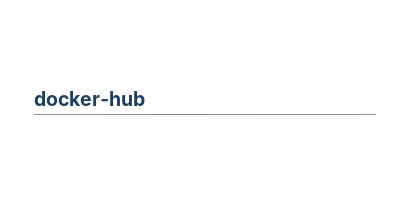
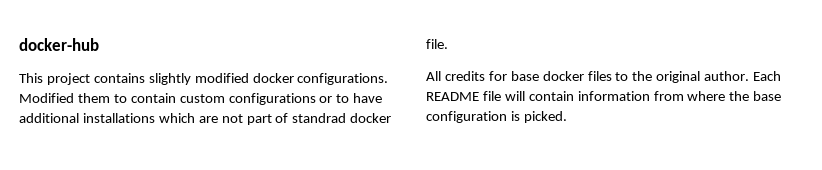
+ This project contains slightly modified docker configurations. Modified them to contain custom configurations or to have additional installations which are not part of standrad docker file.
+ All credits for base docker files to the original author. Each README file will contain information from where the base configuration is picked.

